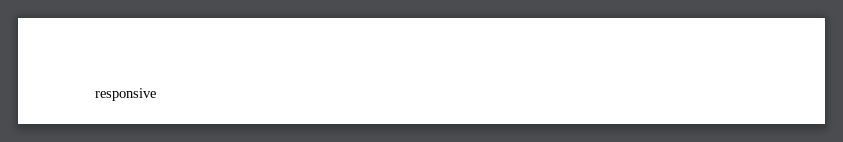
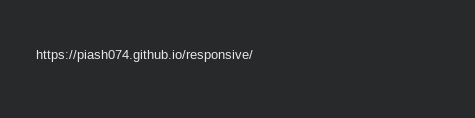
- responsive
+ https://piash074.github.io/responsive/

